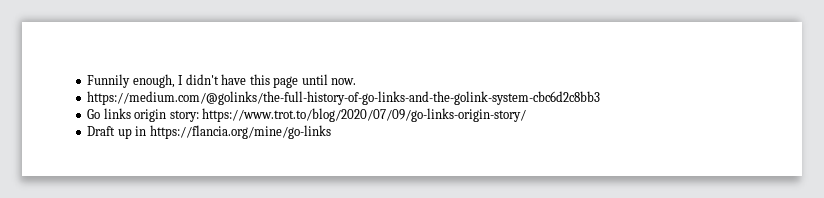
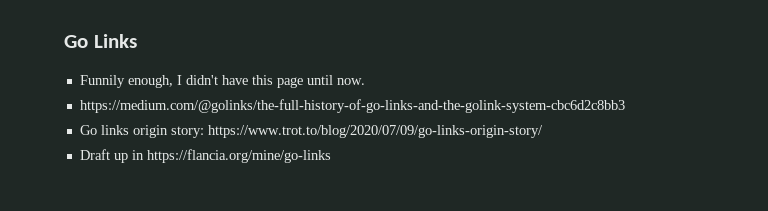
+ Go Links

